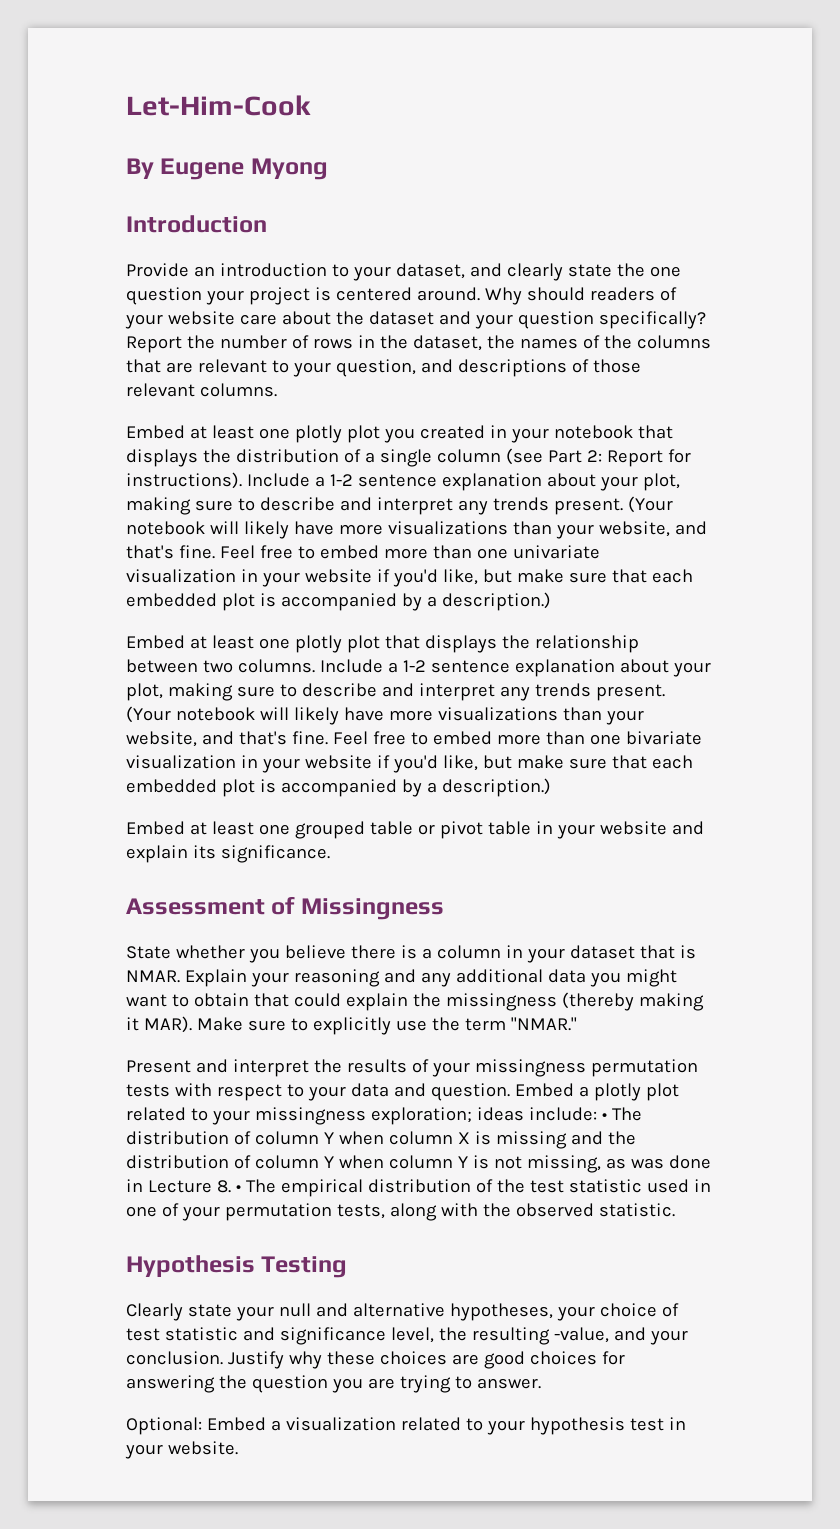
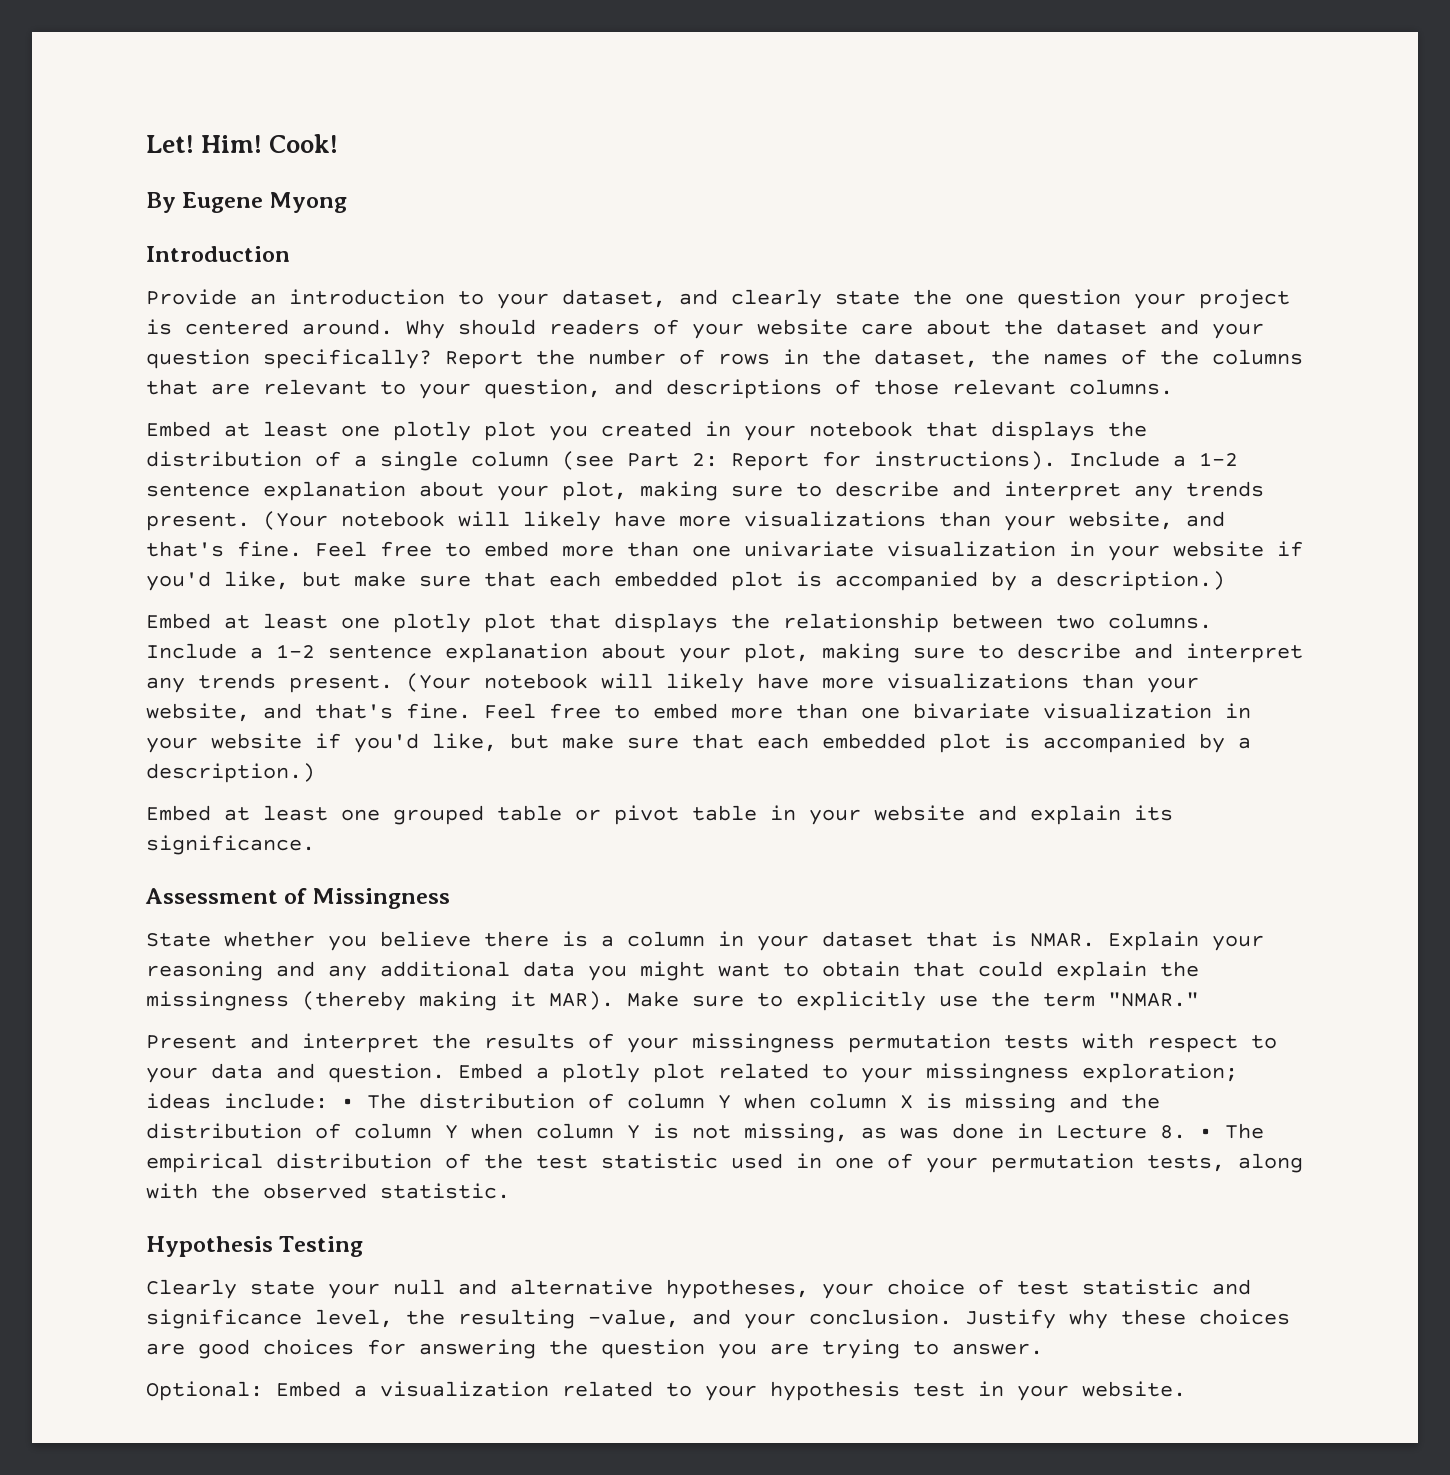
- Let-Him-Cook
+ Let! Him! Cook!

